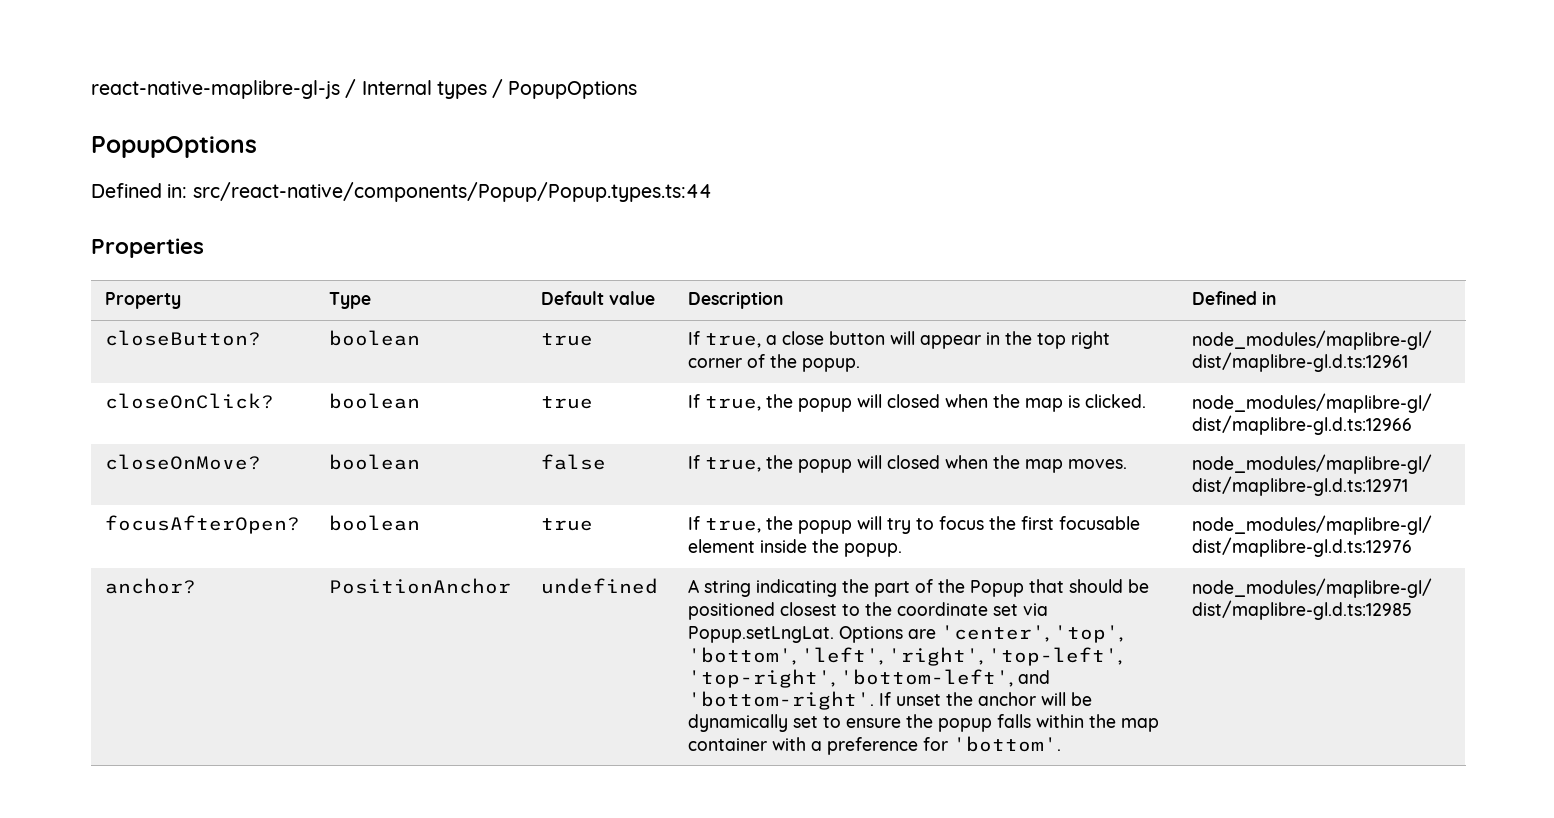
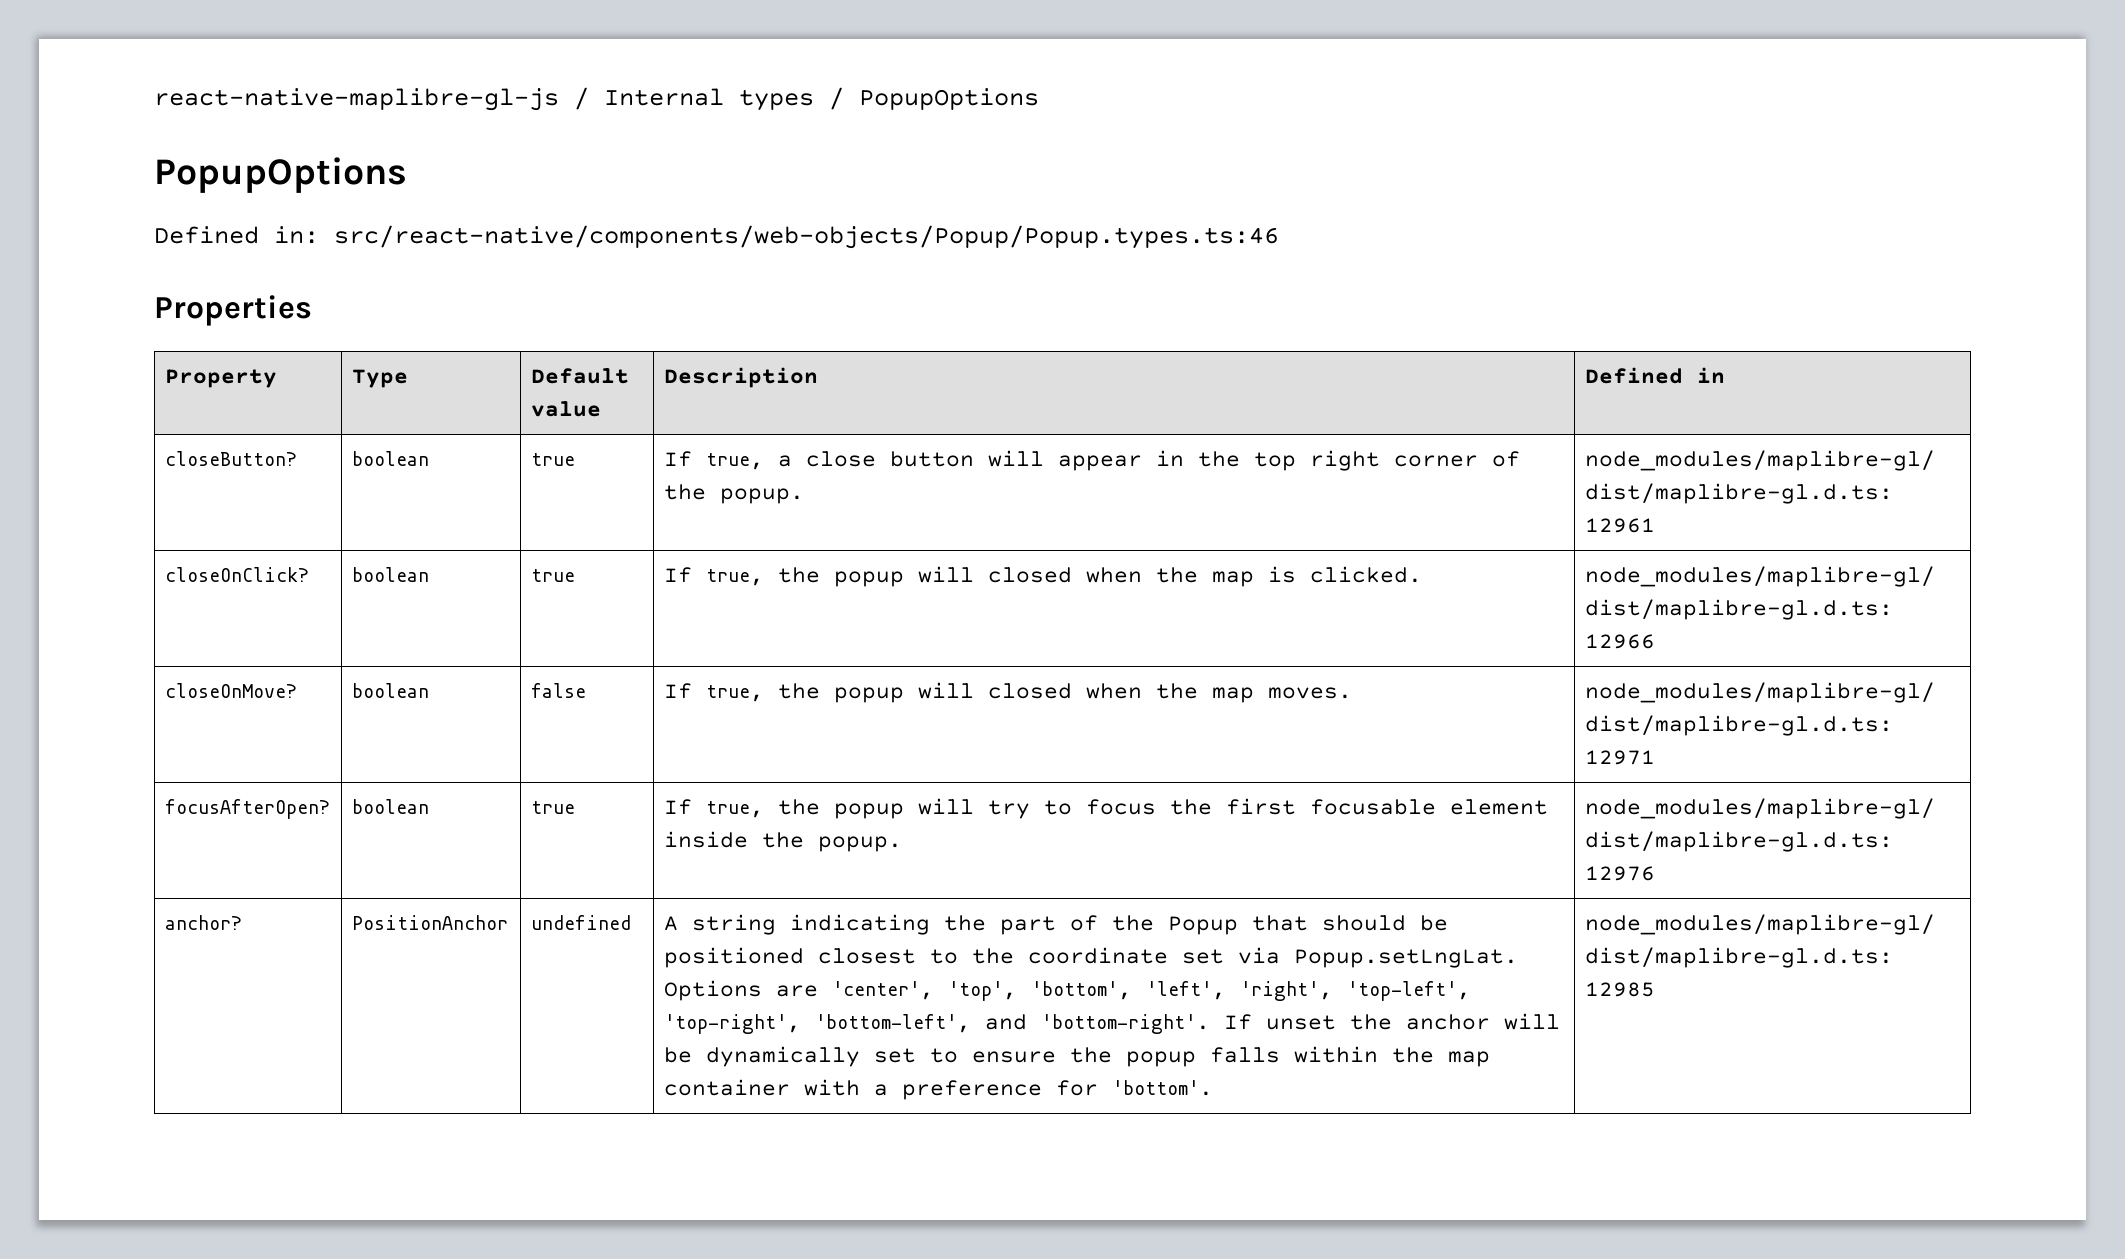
- Defined in: src/react-native/components/Popup/Popup.types.ts:44
+ Defined in: src/react-native/components/web-objects/Popup/Popup.types.ts:46

